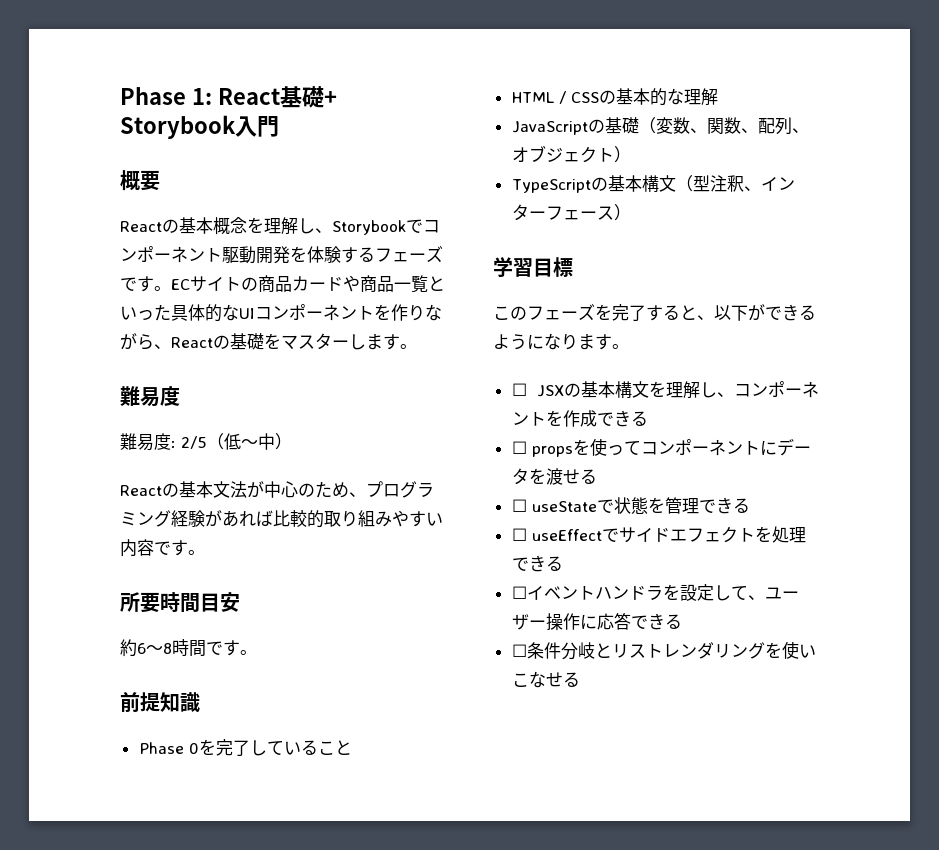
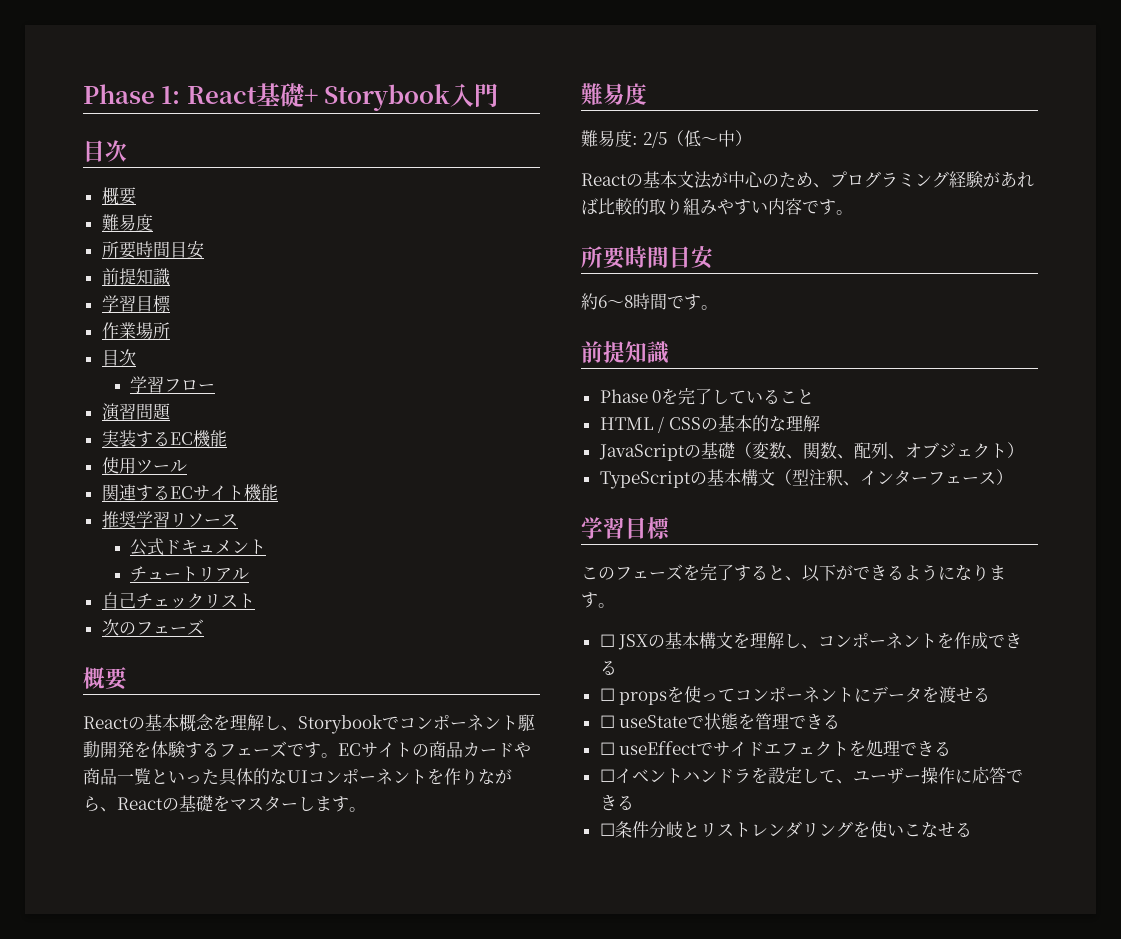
  Phase 1: React基礎+ Storybook入門
+ 目次
+ 概要
+ 難易度
+ 所要時間目安
+ 前提知識
+ 学習目標
+ 作業場所
+ 目次
+ 学習フロー
+ 演習問題
+ 実装するEC機能
+ 使用ツール
+ 関連するECサイト機能
+ 推奨学習リソース
+ 公式ドキュメント
+ チュートリアル
+ 自己チェックリスト
+ 次のフェーズ

